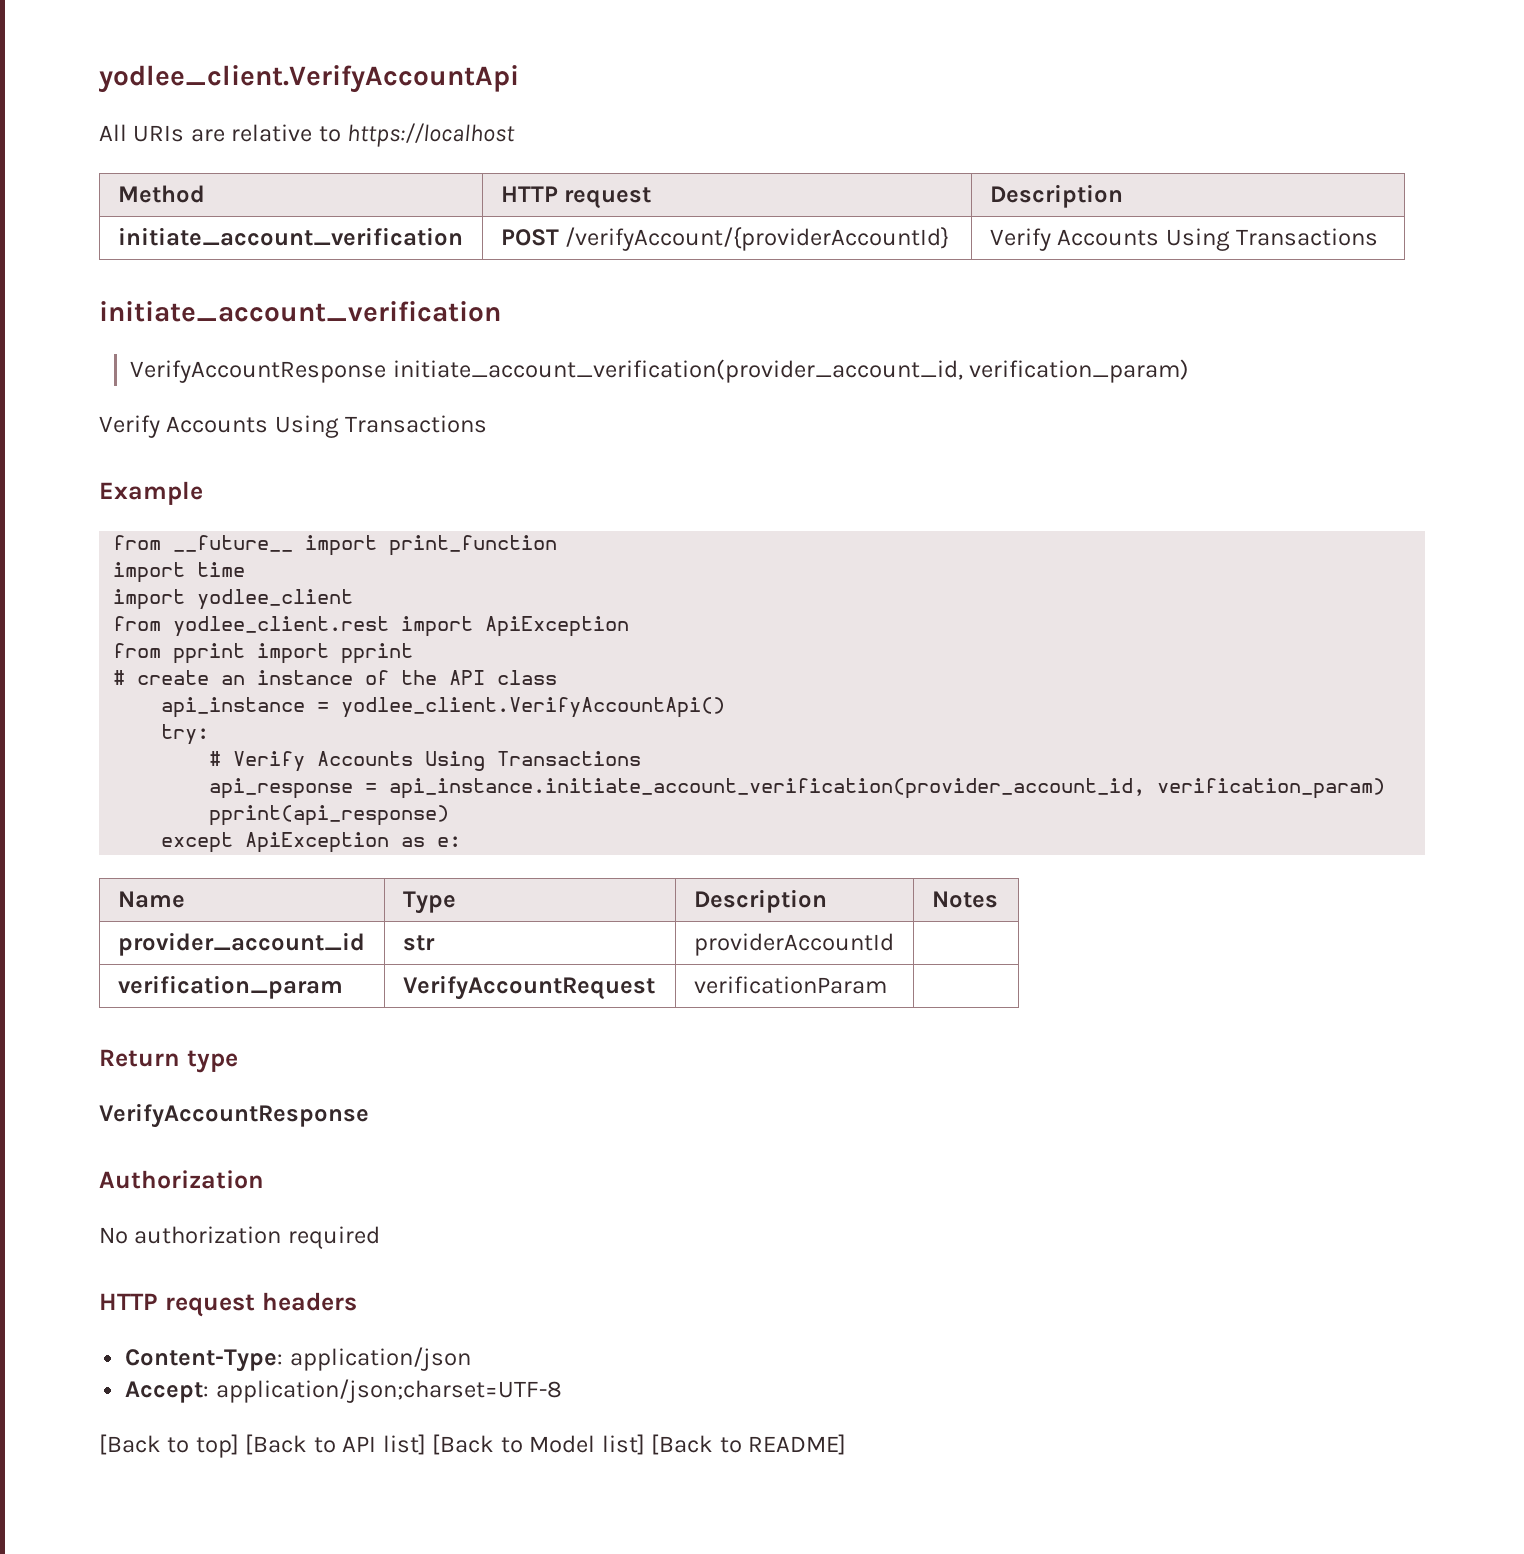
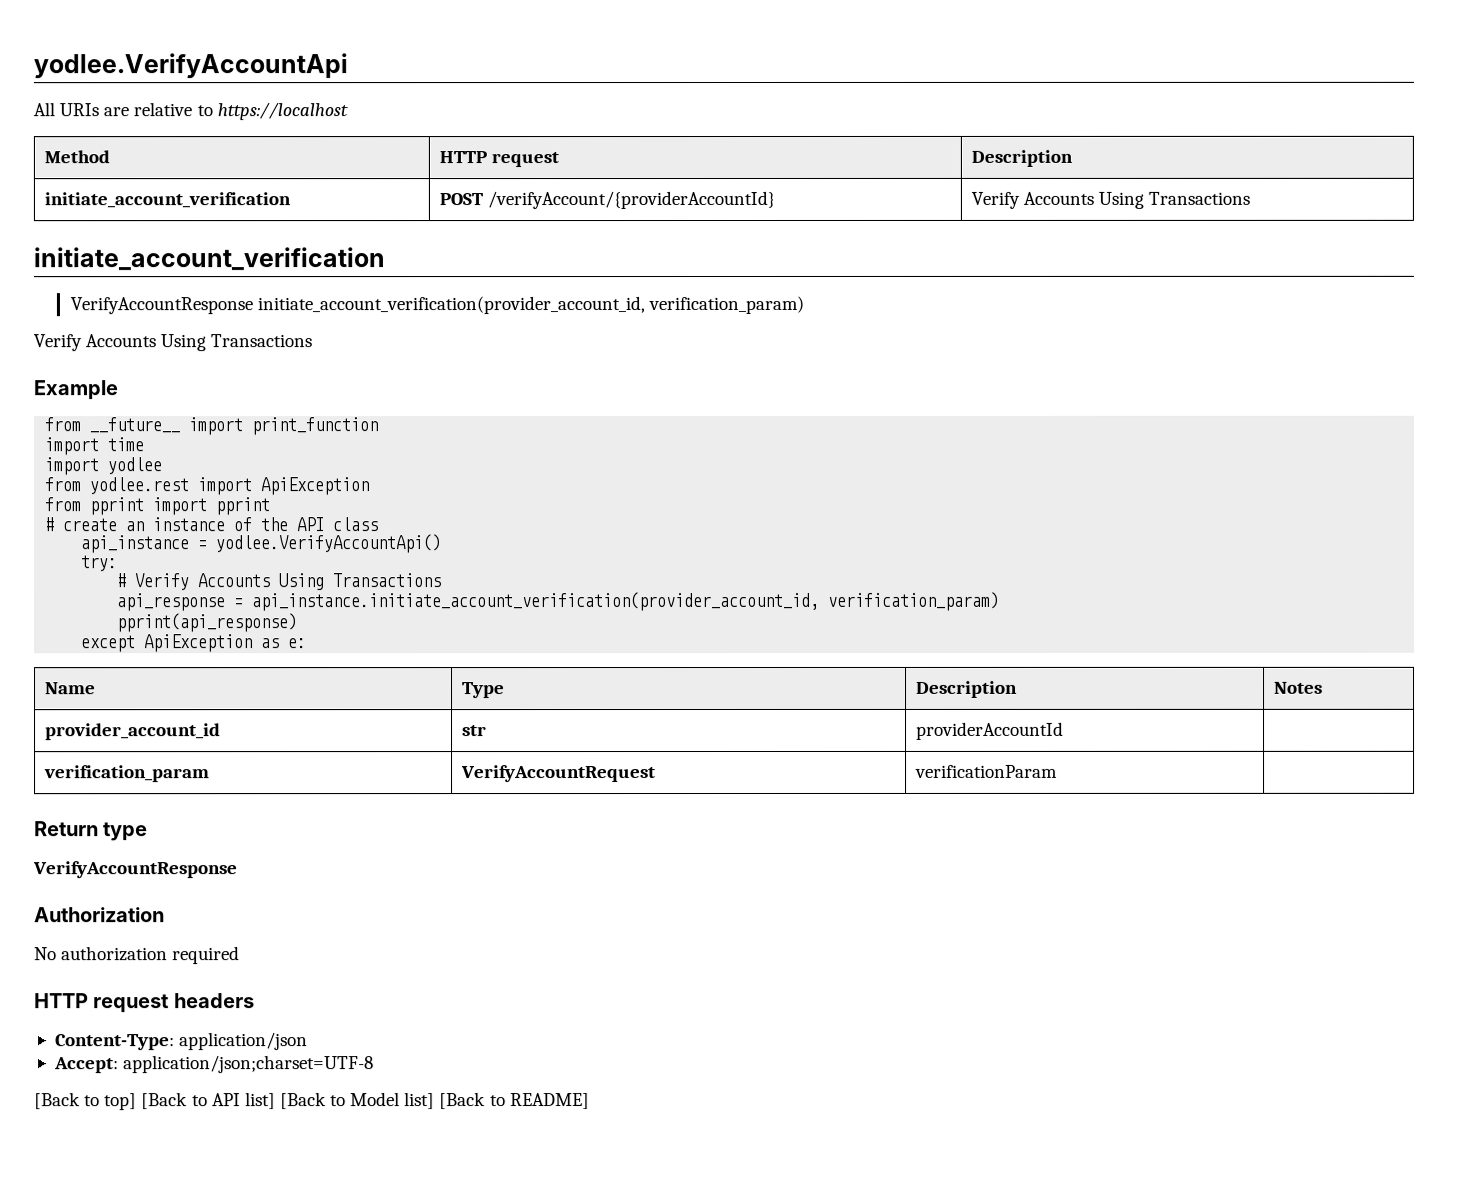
- yodlee_client.VerifyAccountApi
+ yodlee.VerifyAccountApi
- import yodlee_client
- from yodlee_client.rest import ApiException
+ import yodlee
+ from yodlee.rest import ApiException
- api_instance = yodlee_client.VerifyAccountApi()
+ api_instance = yodlee.VerifyAccountApi()

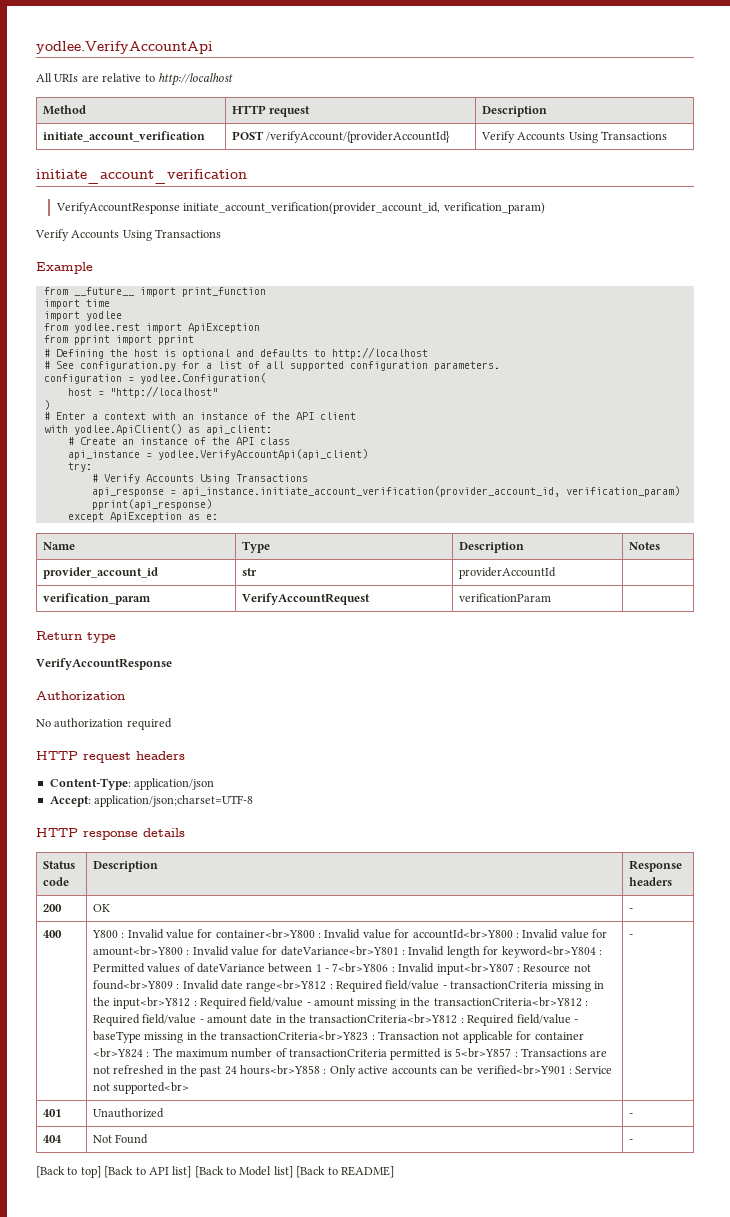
- All URIs are relative to https://localhost
+ All URIs are relative to http://localhost
- # create an instance of the API class
+ # Defining the host is optional and defaults to http://localhost
+ # See configuration.py for a list of all supported configuration parameters.
+ configuration = yodlee.Configuration(
+ host = "http://localhost"
+ )
+ # Enter a context with an instance of the API client
+ with yodlee.ApiClient() as api_client:
+ # Create an instance of the API class
- api_instance = yodlee.VerifyAccountApi()
+ api_instance = yodlee.VerifyAccountApi(api_client)
+ HTTP response details
+ Status code | Description | Response headers
+ 200 | OK | -
+ 400 | Y800 : Invalid value for container<br>Y800 : Invalid value for accountId<br>Y800 : Invalid value for amount<br>Y800 : Invalid value for dateVariance<br>Y801 : Invalid length for keyword<br>Y804 : Permitted values of dateVariance between 1 - 7<br>Y806 : Invalid input<br>Y807 : Resource not found<br>Y809 : Invalid date range<br>Y812 : Required field/value - transactionCriteria missing in the input<br>Y812 : Required field/value - amount missing in the transactionCriteria<br>Y812 : Required field/value - amount date in the transactionCriteria<br>Y812 : Required field/value - baseType missing in the transactionCriteria<br>Y823 : Transaction not applicable for container <br>Y824 : The maximum number of transactionCriteria permitted is 5<br>Y857 : Transactions are not refreshed in the past 24 hours<br>Y858 : Only active accounts can be verified<br>Y901 : Service not supported<br> | -
+ 401 | Unauthorized | -
+ 404 | Not Found | -

